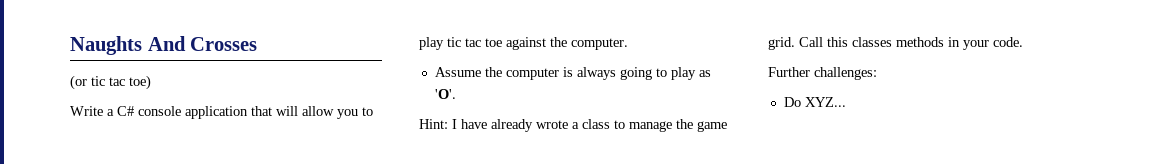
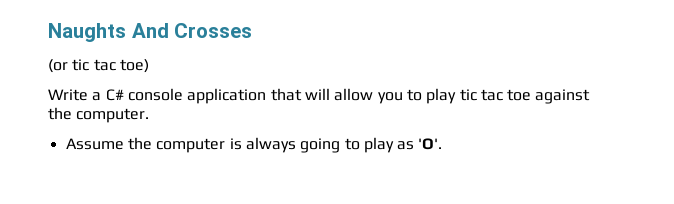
- Hint: I have already wrote a class to manage the game grid. Call this classes methods in your code.
- Further challenges:
- Do XYZ...

